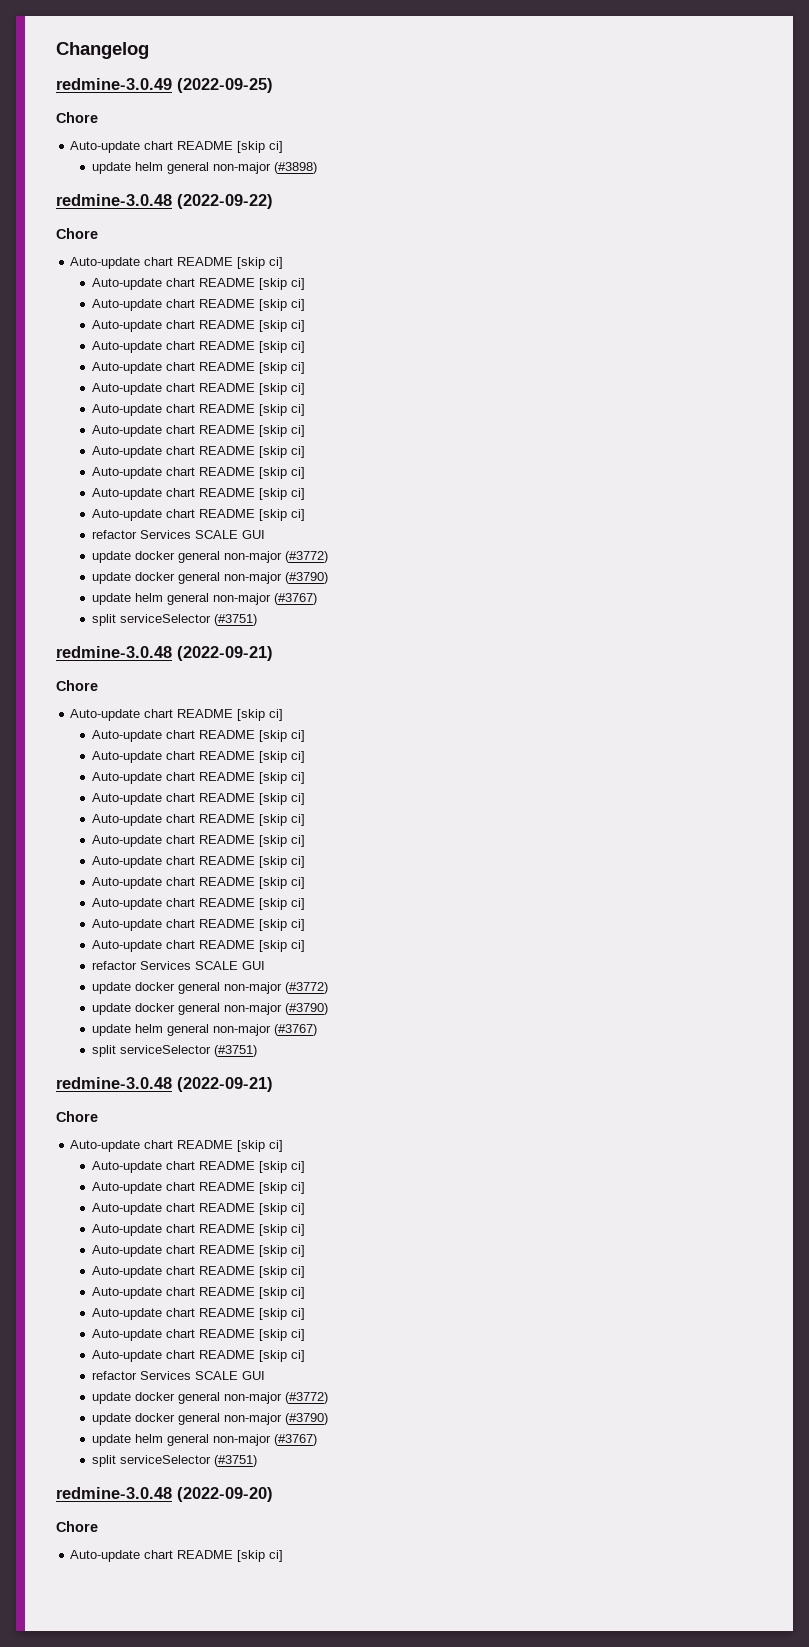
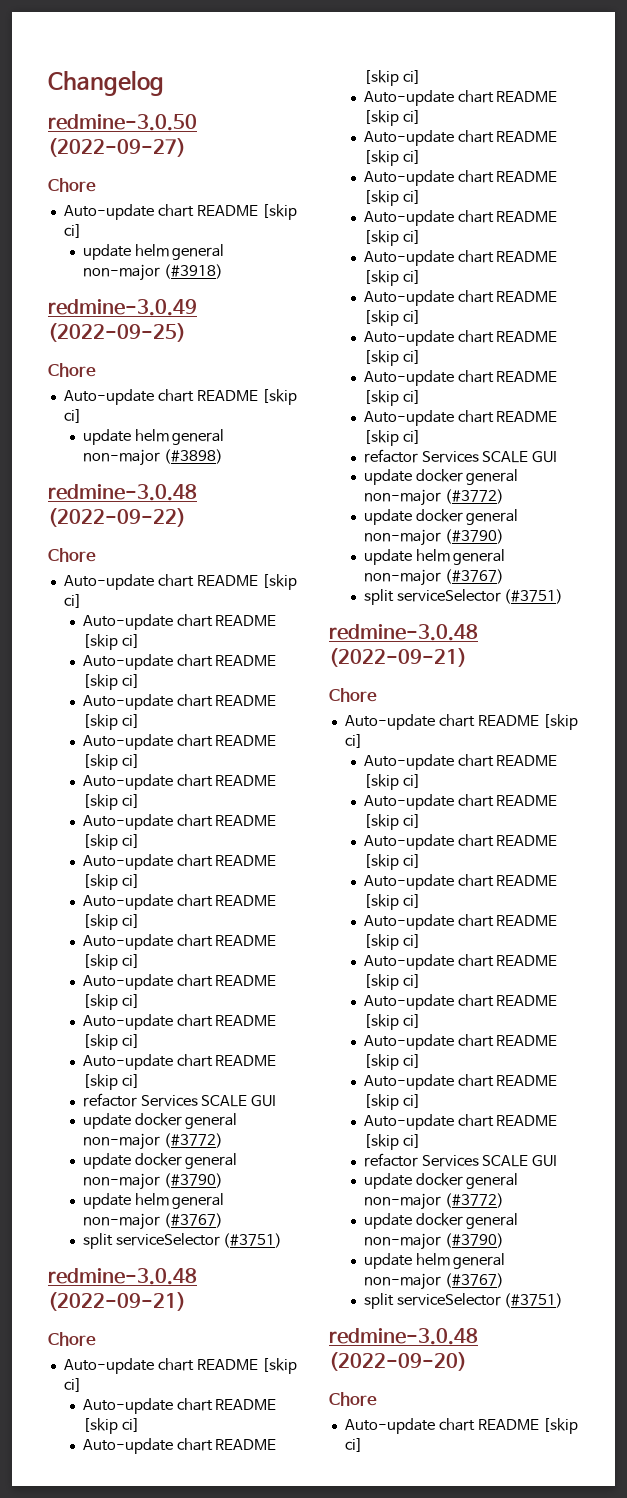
+ redmine-3.0.50 (2022-09-27)
+ Chore
+ Auto-update chart README [skip ci]
+ update helm general non-major (#3918)

